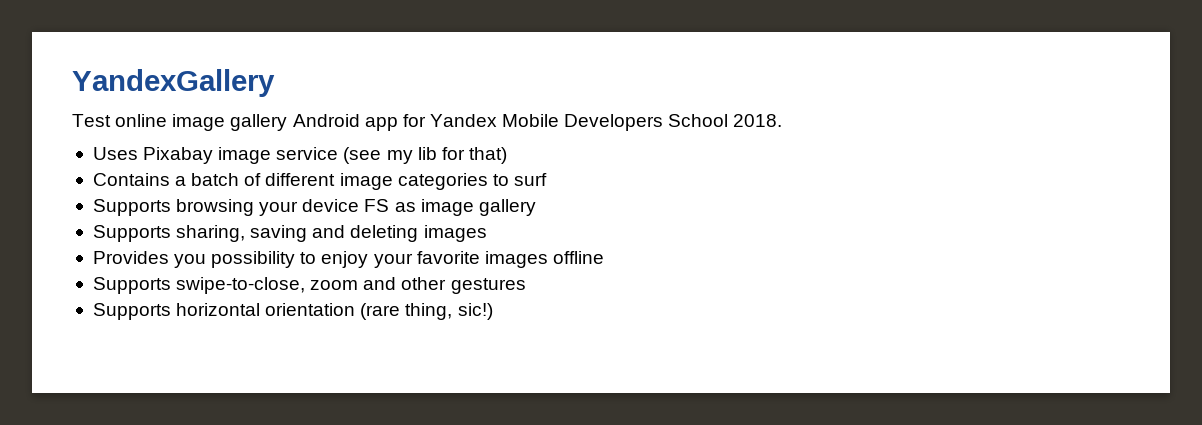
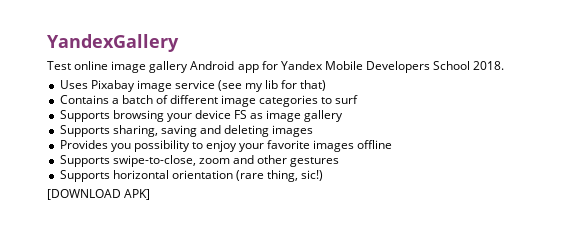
+ [DOWNLOAD APK]

